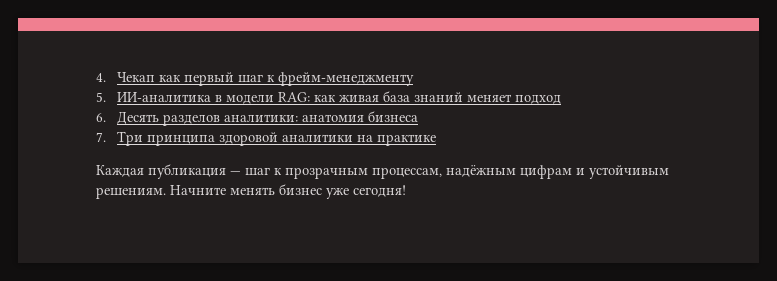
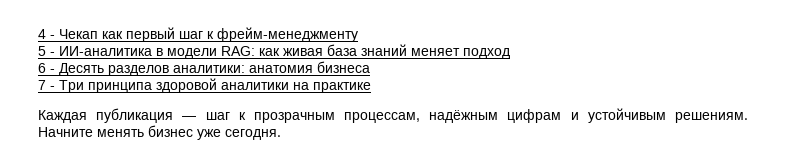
- 4. Чекап как первый шаг к фрейм-менеджменту
+ 4 - Чекап как первый шаг к фрейм-менеджменту
- 5. ИИ-аналитика в модели RAG: как живая база знаний меняет подход
+ 5 - ИИ-аналитика в модели RAG: как живая база знаний меняет подход
- 6. Десять разделов аналитики: анатомия бизнеса
+ 6 - Десять разделов аналитики: анатомия бизнеса
- 7. Три принципа здоровой аналитики на практике
+ 7 - Три принципа здоровой аналитики на практике
- Начните менять бизнес уже сегодня!
+ Начните менять бизнес уже сегодня.

